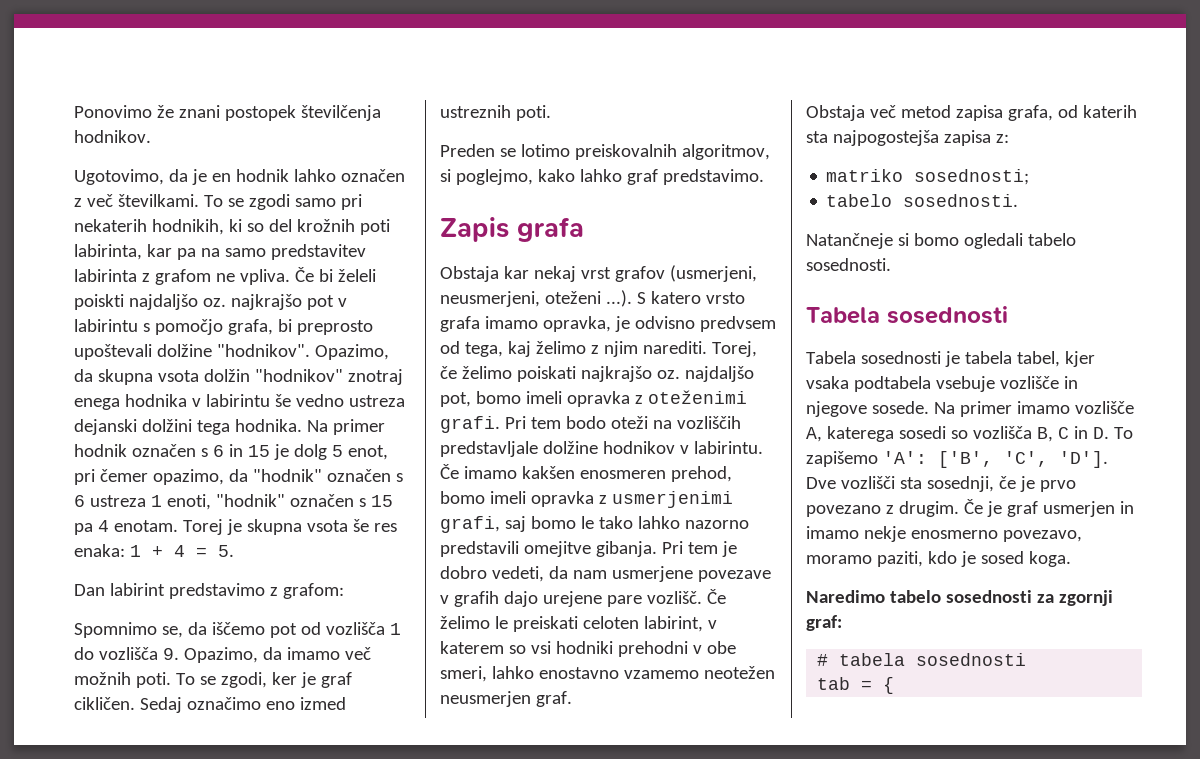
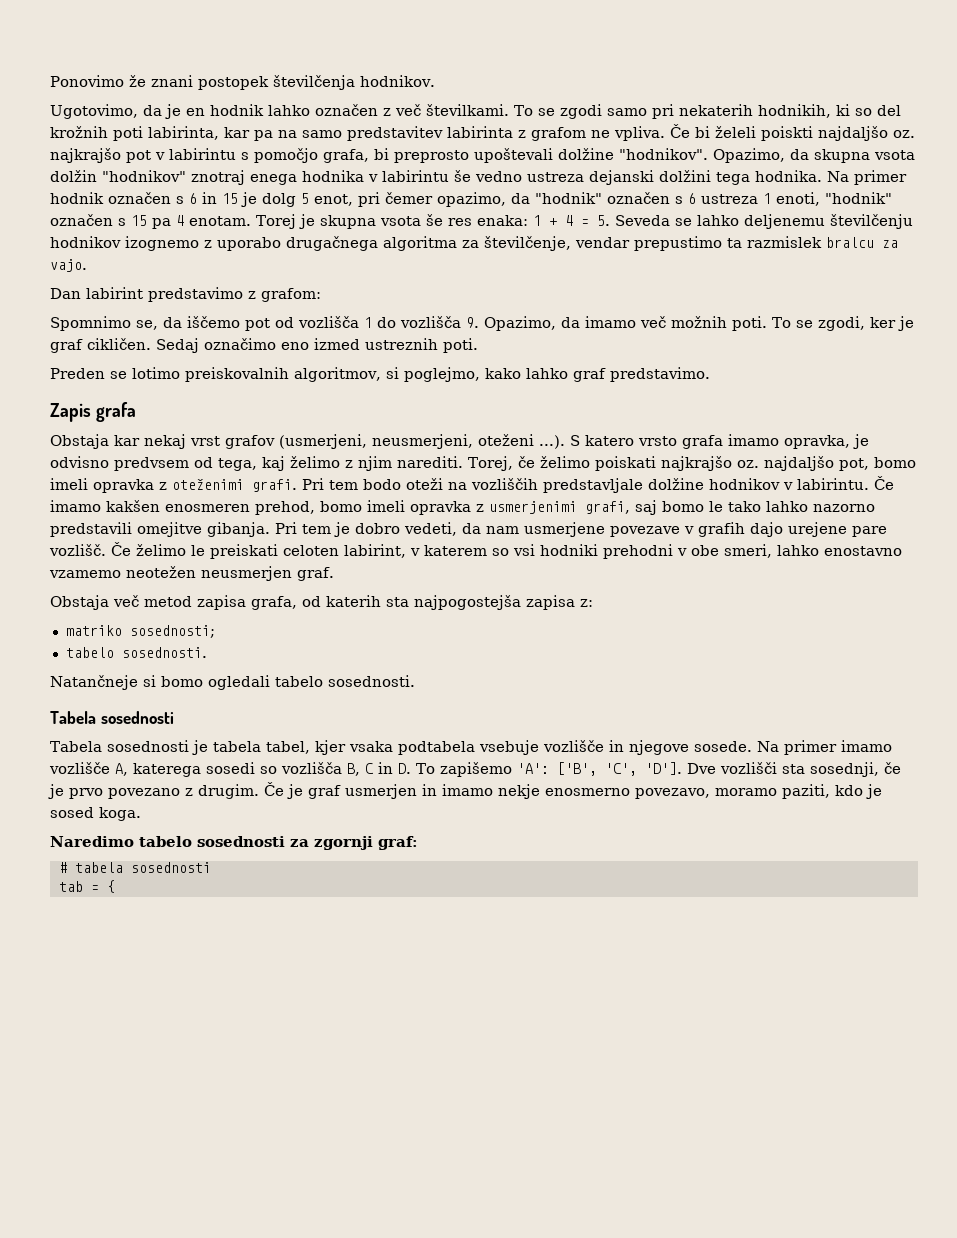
- Torej je skupna vsota še res enaka: 1 + 4 = 5.
+ Torej je skupna vsota še res enaka: 1 + 4 = 5. Seveda se lahko deljenemu številčenju hodnikov izognemo z uporabo drugačnega algoritma za številčenje, vendar prepustimo ta razmislek bralcu za vajo.

